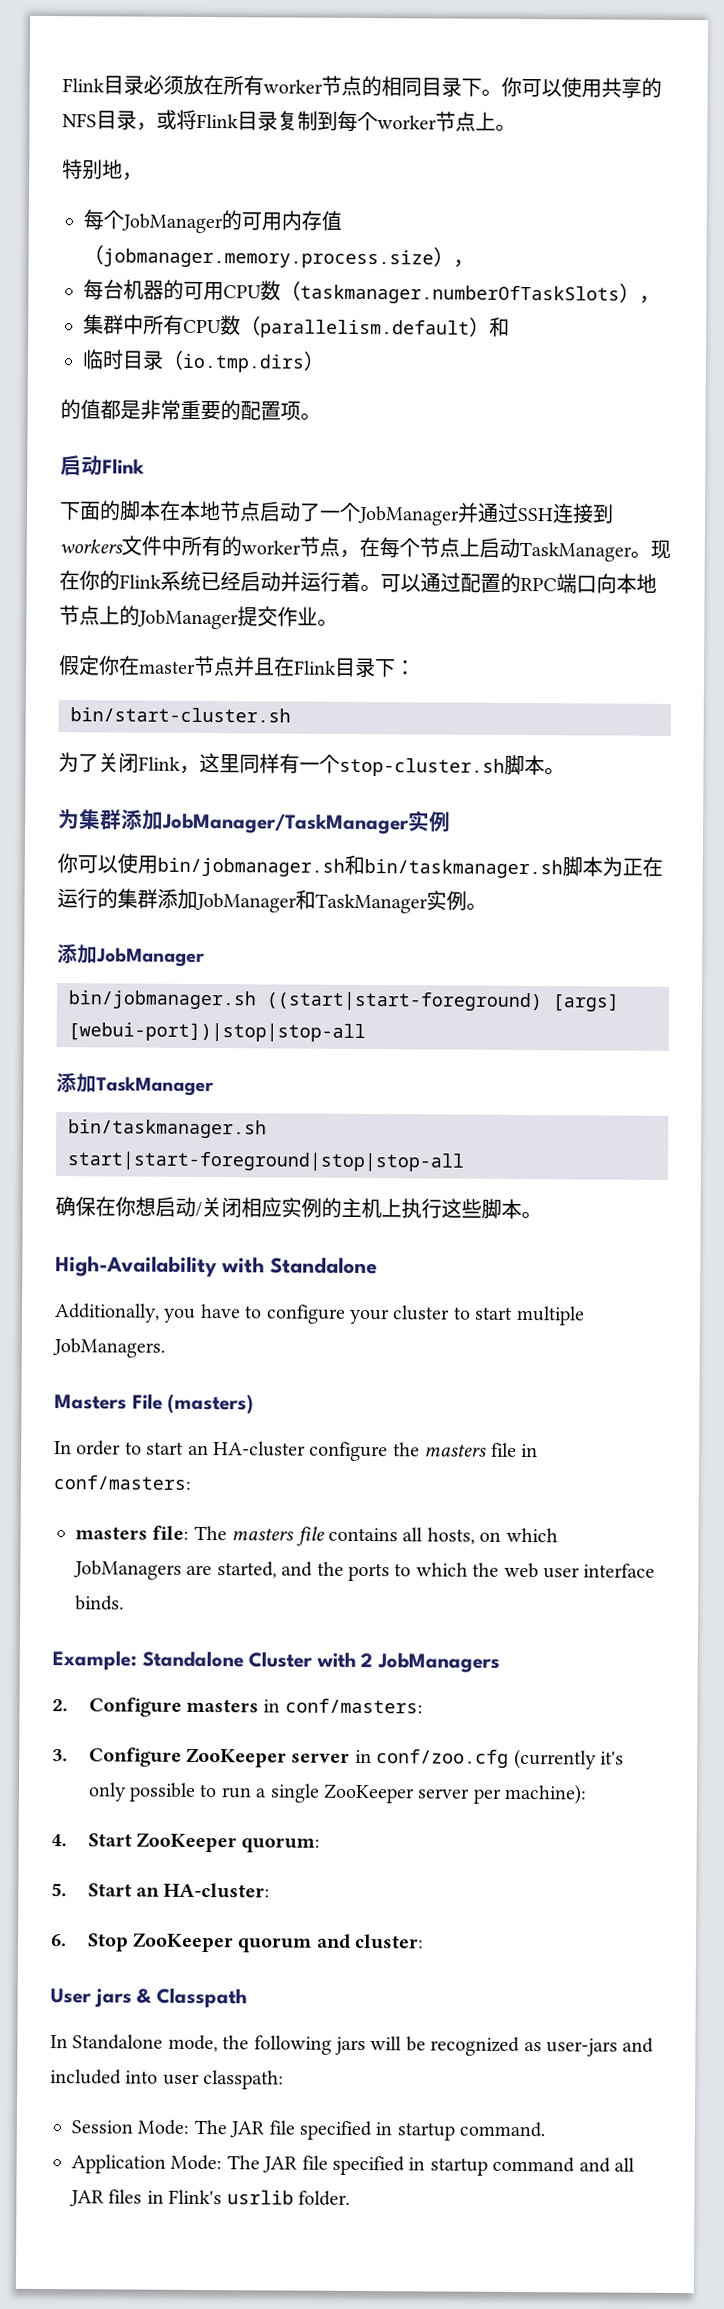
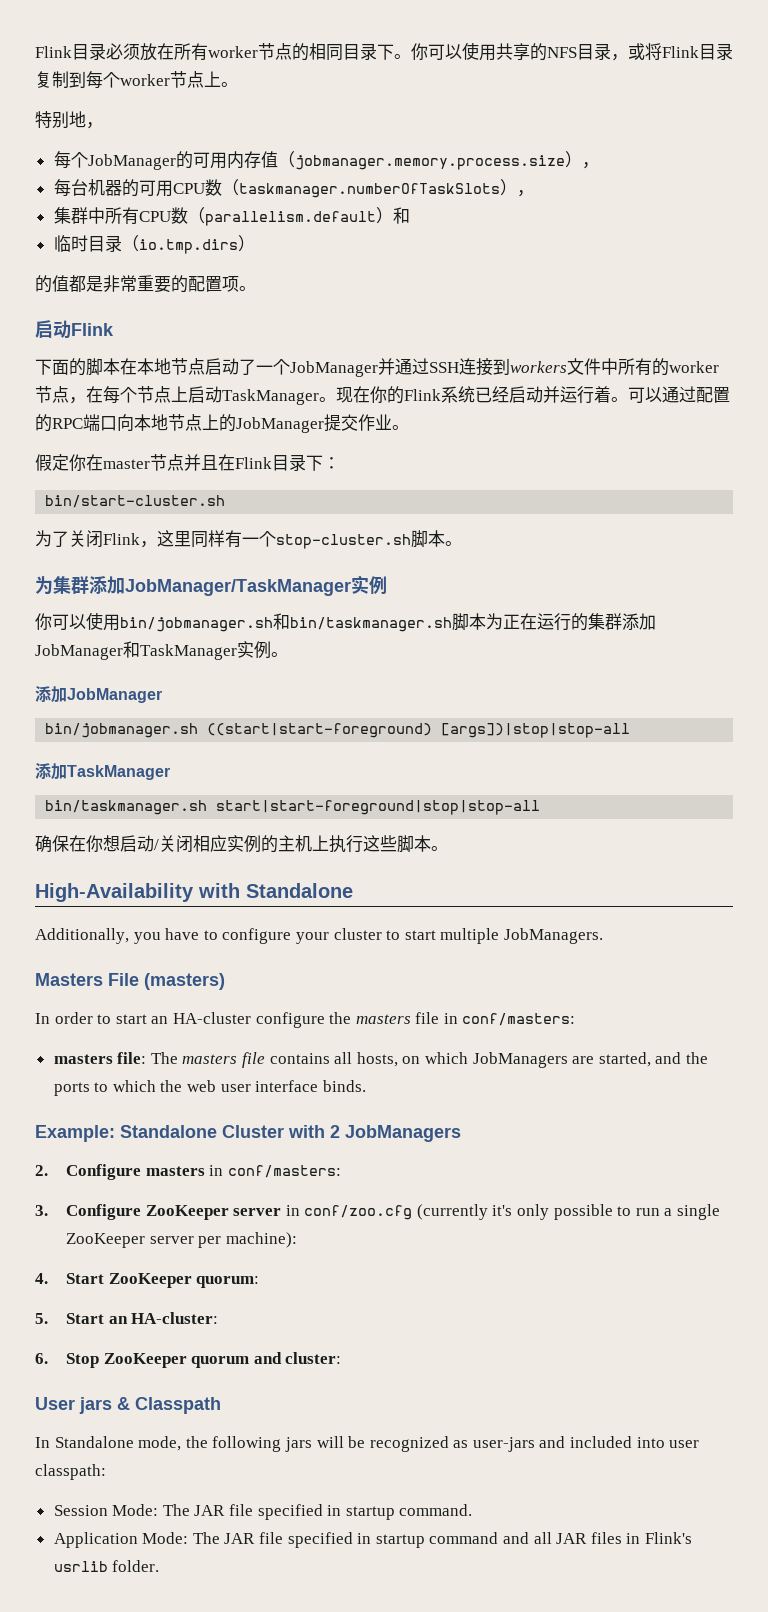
- bin/jobmanager.sh ((start|start-foreground) [args] [webui-port])|stop|stop-all
+ bin/jobmanager.sh ((start|start-foreground) [args])|stop|stop-all

